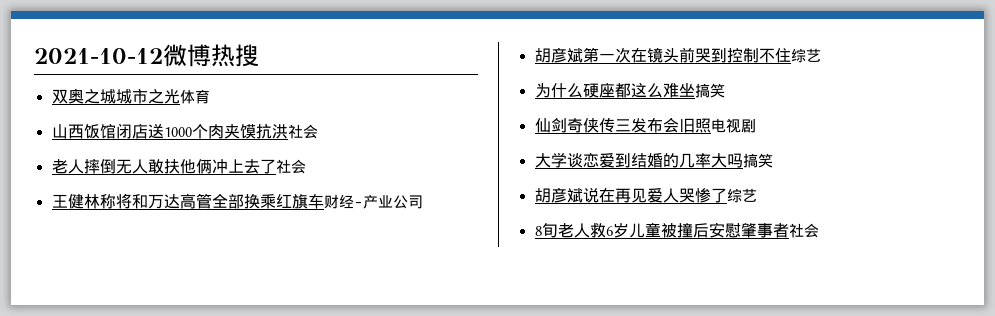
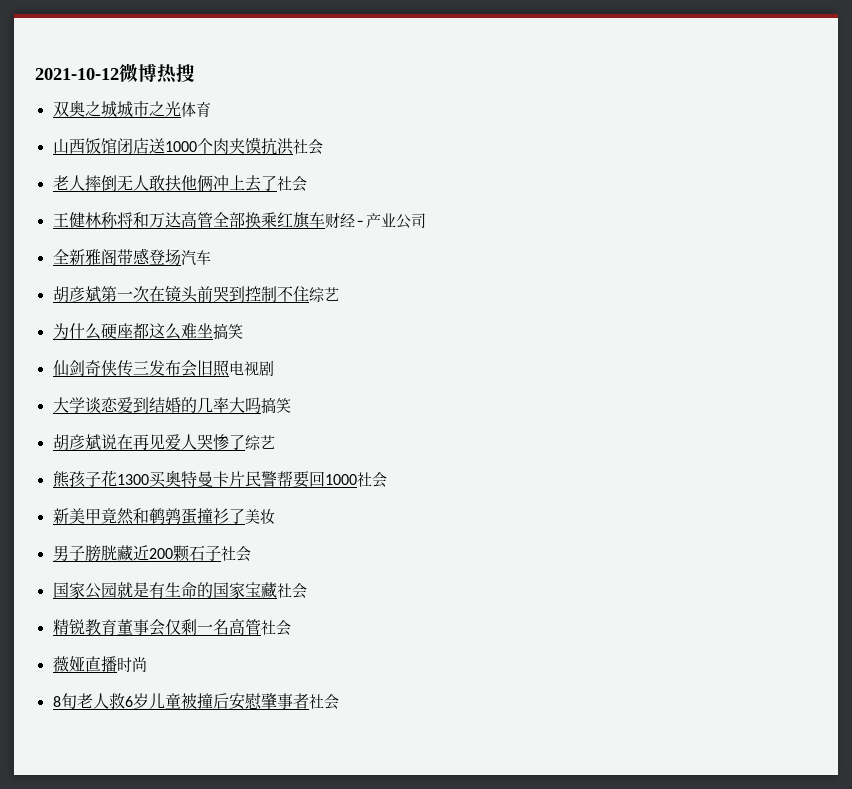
+ 全新雅阁带感登场汽车
+ 熊孩子花1300买奥特曼卡片民警帮要回1000社会
+ 新美甲竟然和鹌鹑蛋撞衫了美妆
+ 男子膀胱藏近200颗石子社会
+ 国家公园就是有生命的国家宝藏社会
+ 精锐教育董事会仅剩一名高管社会
+ 薇娅直播时尚

